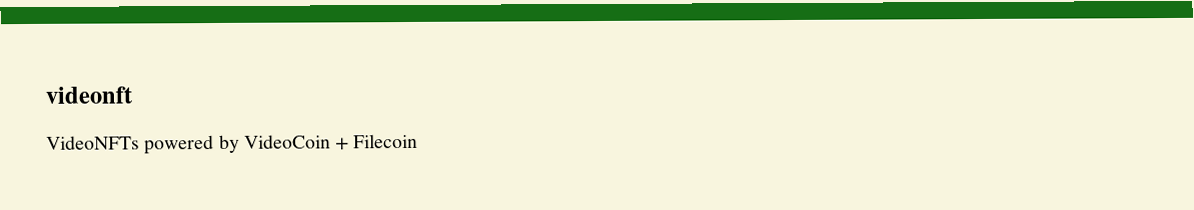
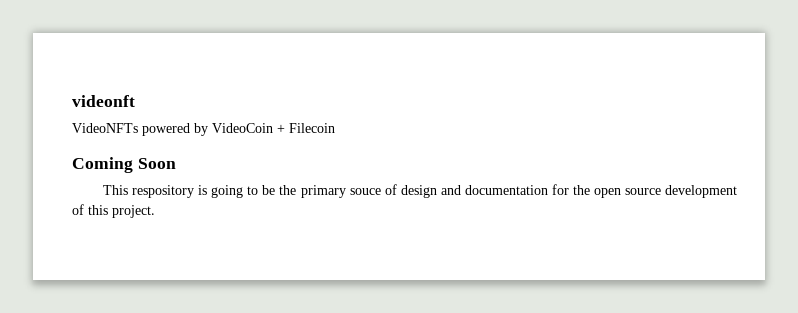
+ Coming Soon
+ This respository is going to be the primary souce of design and documentation for the open source development of this project.

